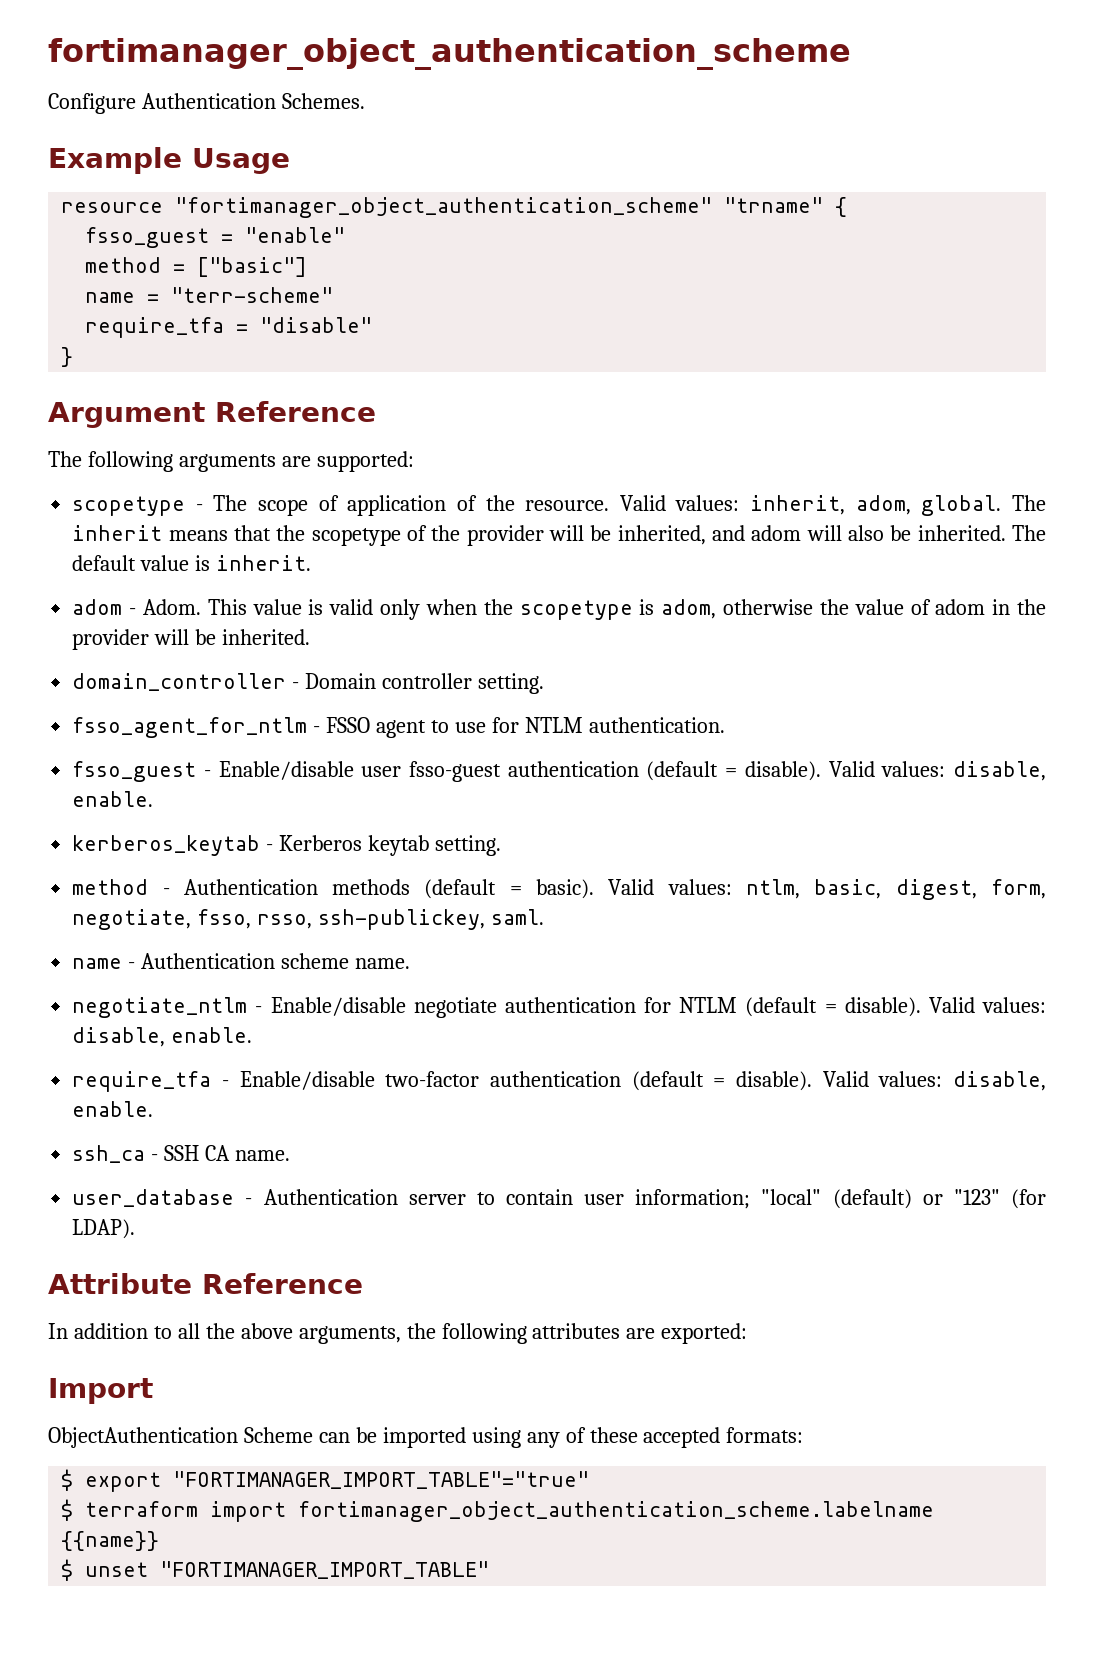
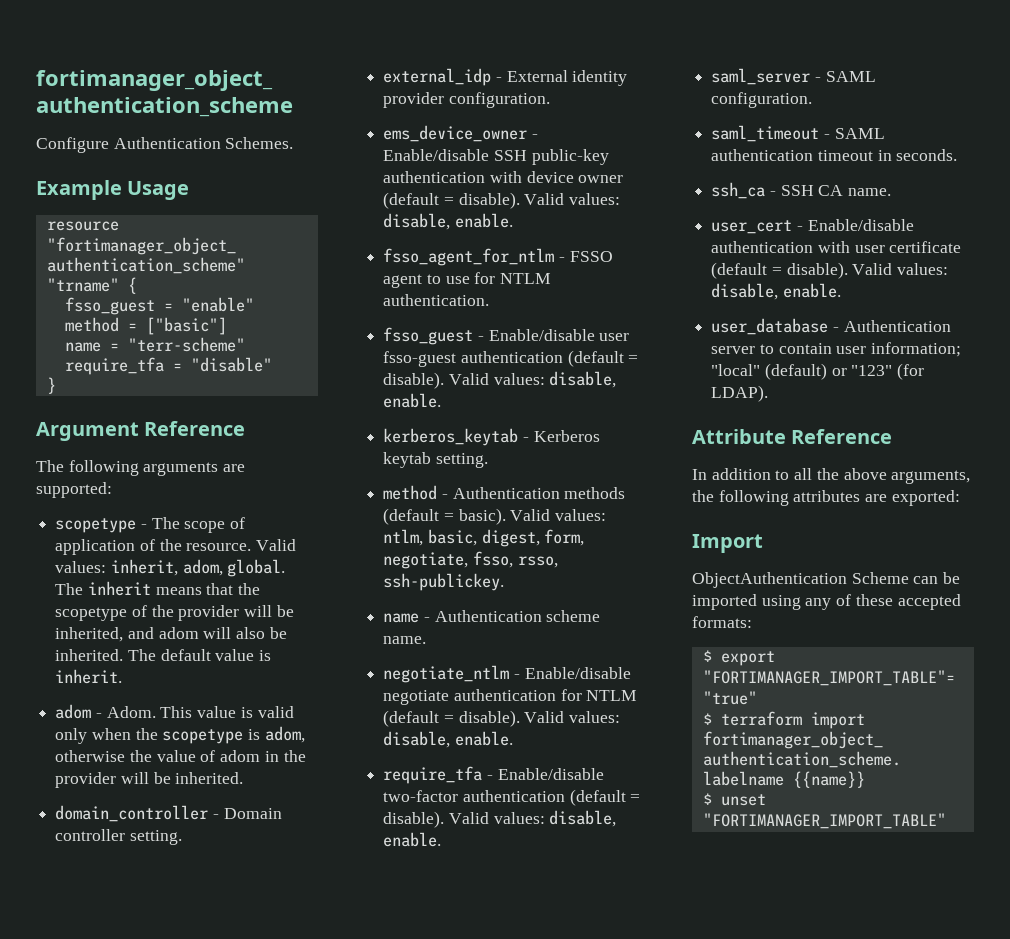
+ external_idp - External identity provider configuration.
+ ems_device_owner - Enable/disable SSH public-key authentication with device owner (default = disable). Valid values: disable, enable.
- Valid values: ntlm, basic, digest, form, negotiate, fsso, rsso, ssh-publickey, saml.
+ Valid values: ntlm, basic, digest, form, negotiate, fsso, rsso, ssh-publickey.
+ saml_server - SAML configuration.
+ saml_timeout - SAML authentication timeout in seconds.
+ user_cert - Enable/disable authentication with user certificate (default = disable). Valid values: disable, enable.

